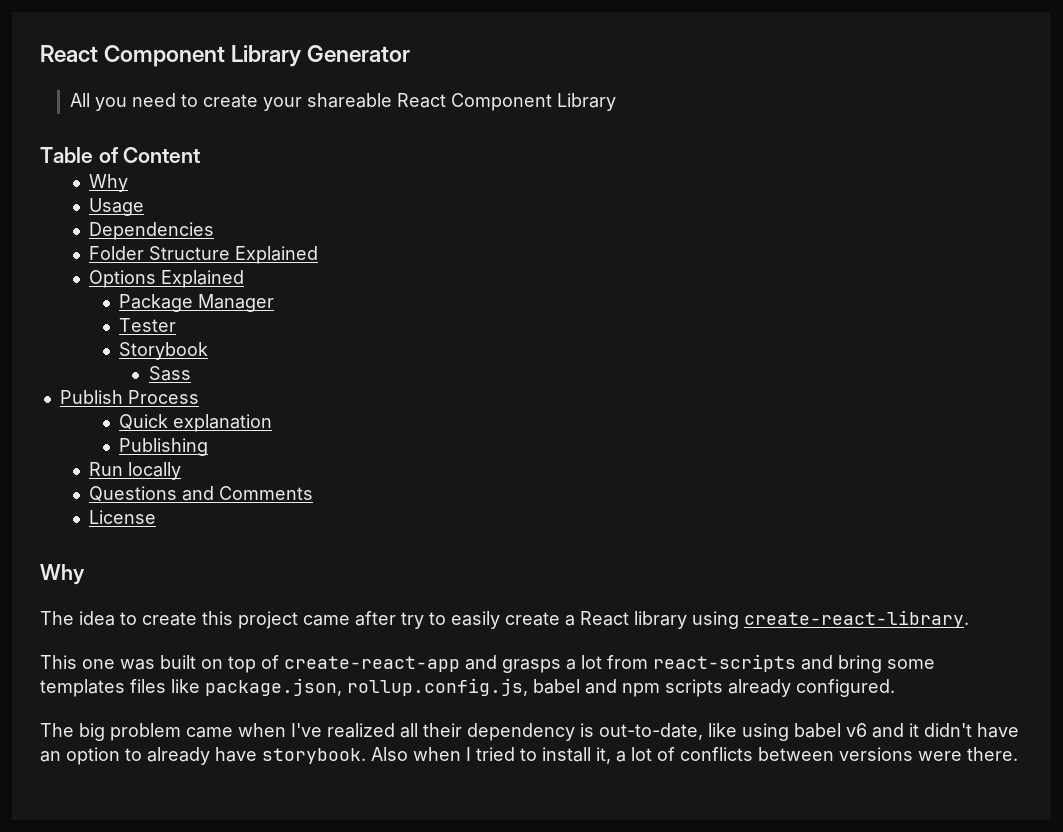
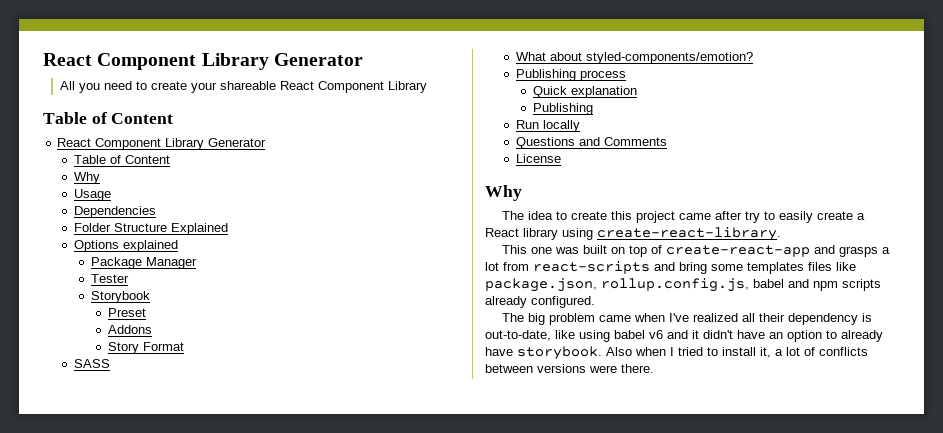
  All you need to create your shareable React Component Library
+ Table of Content
+ React Component Library Generator
- Options Explained
+ Options explained
- Sass
- Publish Process
+ Preset
+ Addons
+ Story Format
+ SASS
+ What about styled-components/emotion?
+ Publishing process

